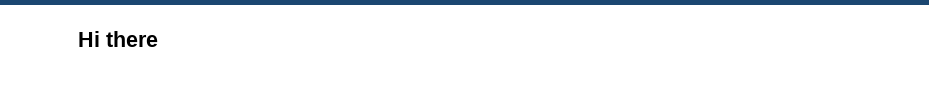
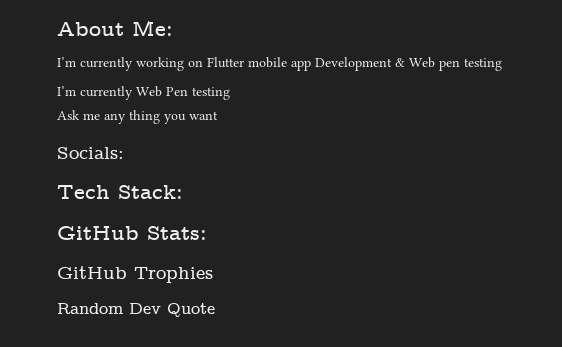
- Hi there
+ About Me:
+ I’m currently working on Flutter mobile app Development & Web pen testing
+ I’m currently Web Pen testing
+ Ask me any thing you want
+ Socials:
+ Tech Stack:
+ GitHub Stats:
+ GitHub Trophies
+ Random Dev Quote

